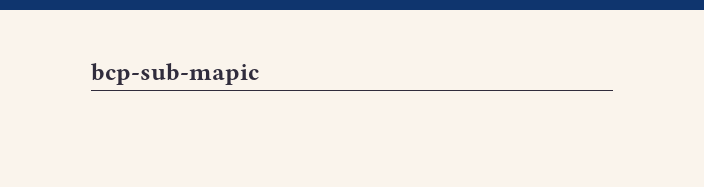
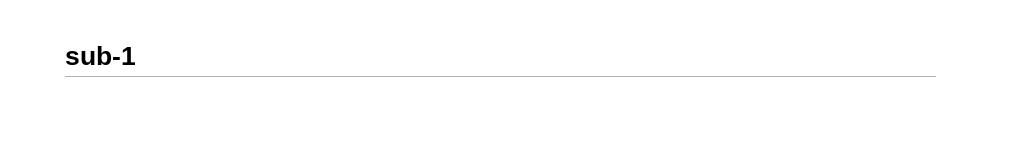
- bcp-sub-mapic
+ sub-1

